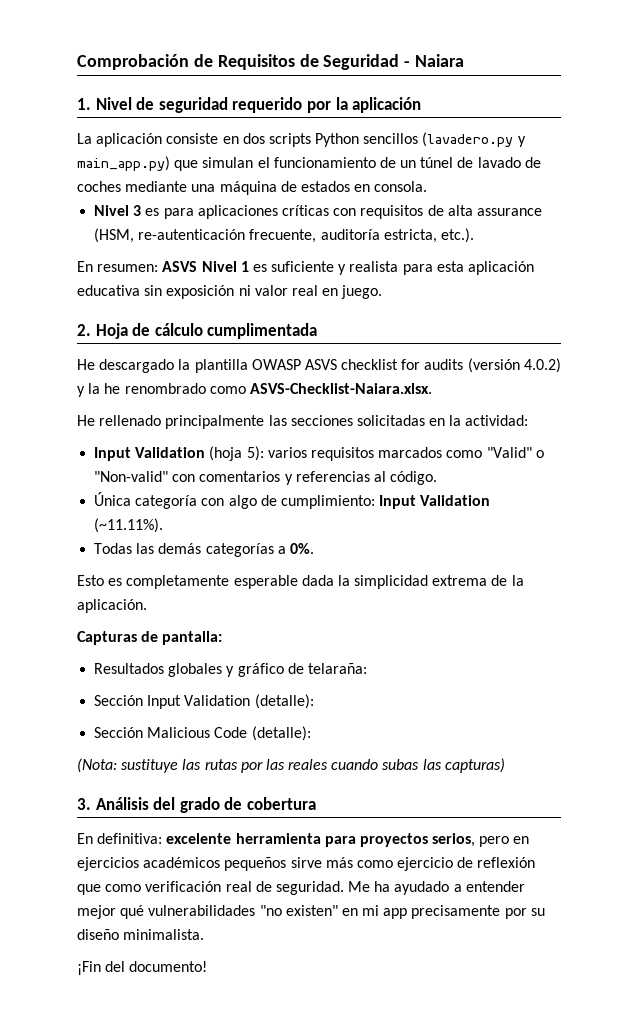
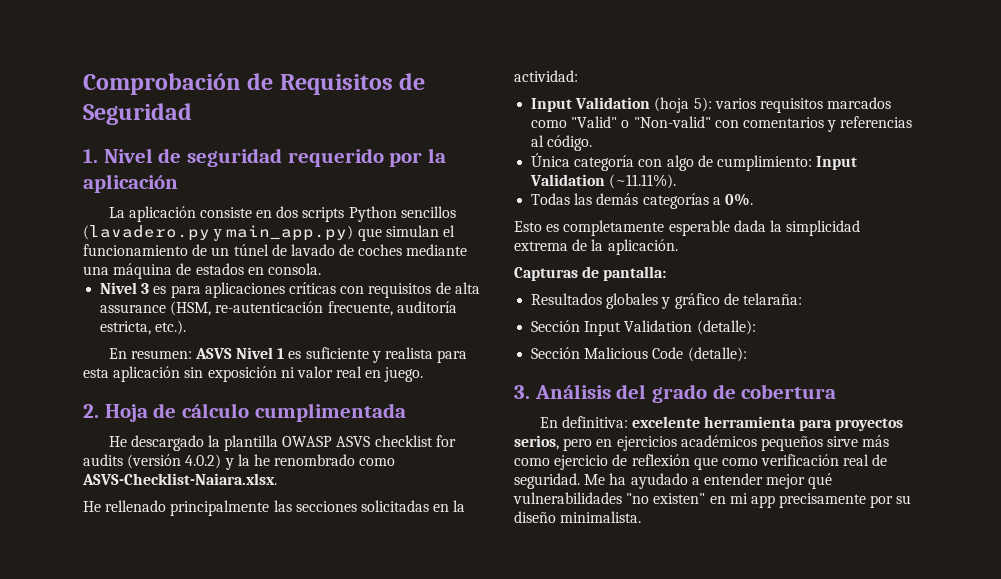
- Comprobación de Requisitos de Seguridad - Naiara
+ Comprobación de Requisitos de Seguridad
- En resumen: ASVS Nivel 1 es suficiente y realista para esta aplicación educativa sin exposición ni valor real en juego.
+ En resumen: ASVS Nivel 1 es suficiente y realista para esta aplicación sin exposición ni valor real en juego.
- (Nota: sustituye las rutas por las reales cuando subas las capturas)
- ¡Fin del documento!

